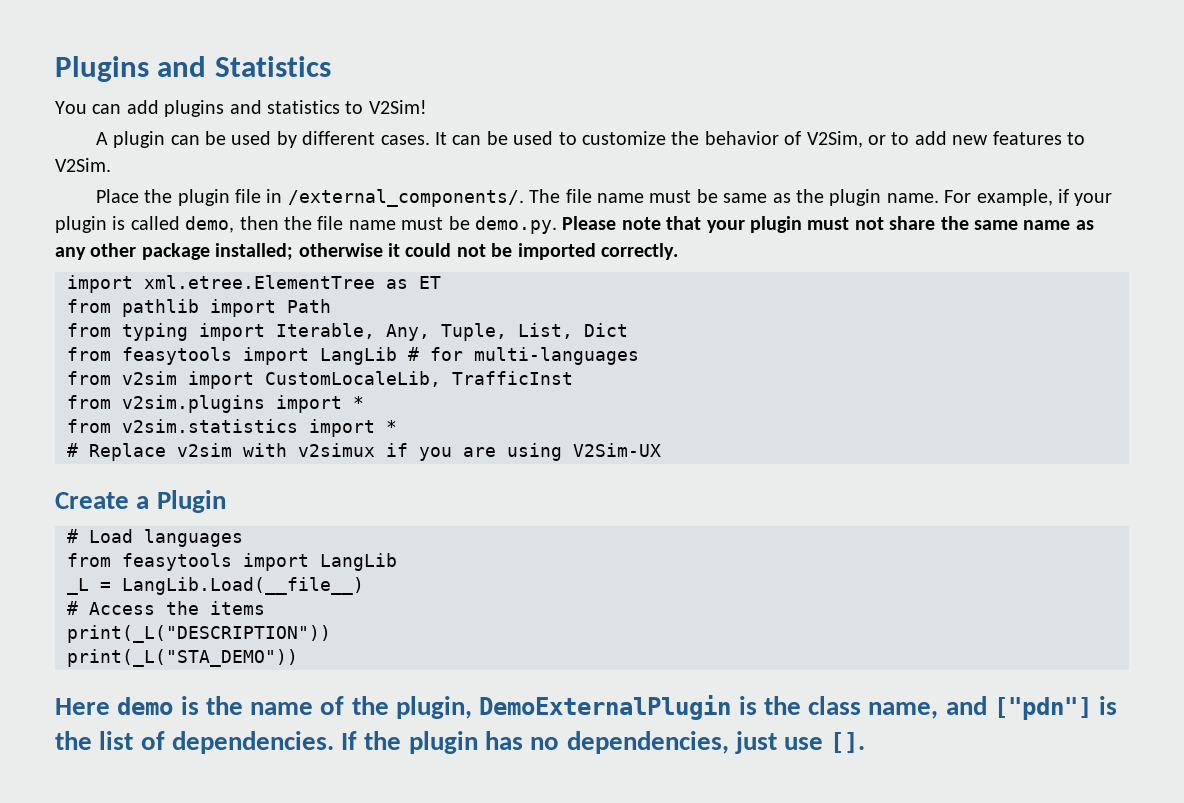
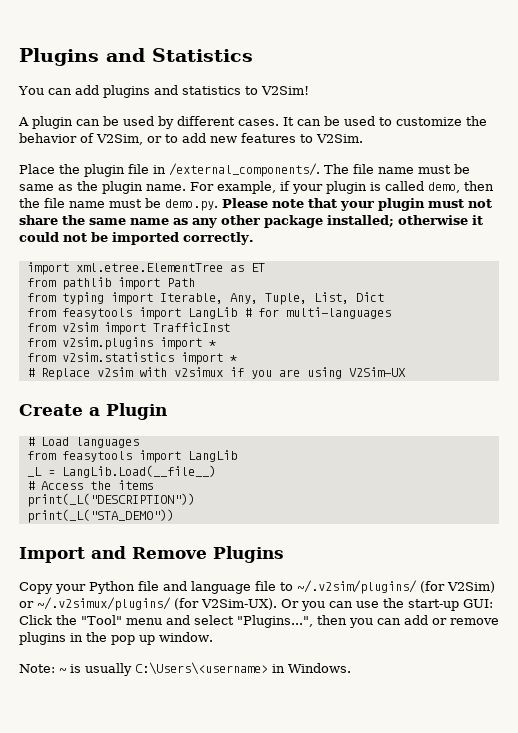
- from v2sim import CustomLocaleLib, TrafficInst
+ from v2sim import TrafficInst
- Here demo is the name of the plugin, DemoExternalPlugin is the class name, and ["pdn"] is the list of dependencies. If the plugin has no dependencies, just use [].
+ Import and Remove Plugins
+ Copy your Python file and language file to ~/.v2sim/plugins/ (for V2Sim) or ~/.v2simux/plugins/ (for V2Sim-UX). Or you can use the start-up GUI: Click the "Tool" menu and select "Plugins...", then you can add or remove plugins in the pop up window.
+ Note: ~ is usually C:\Users\<username> in Windows.

